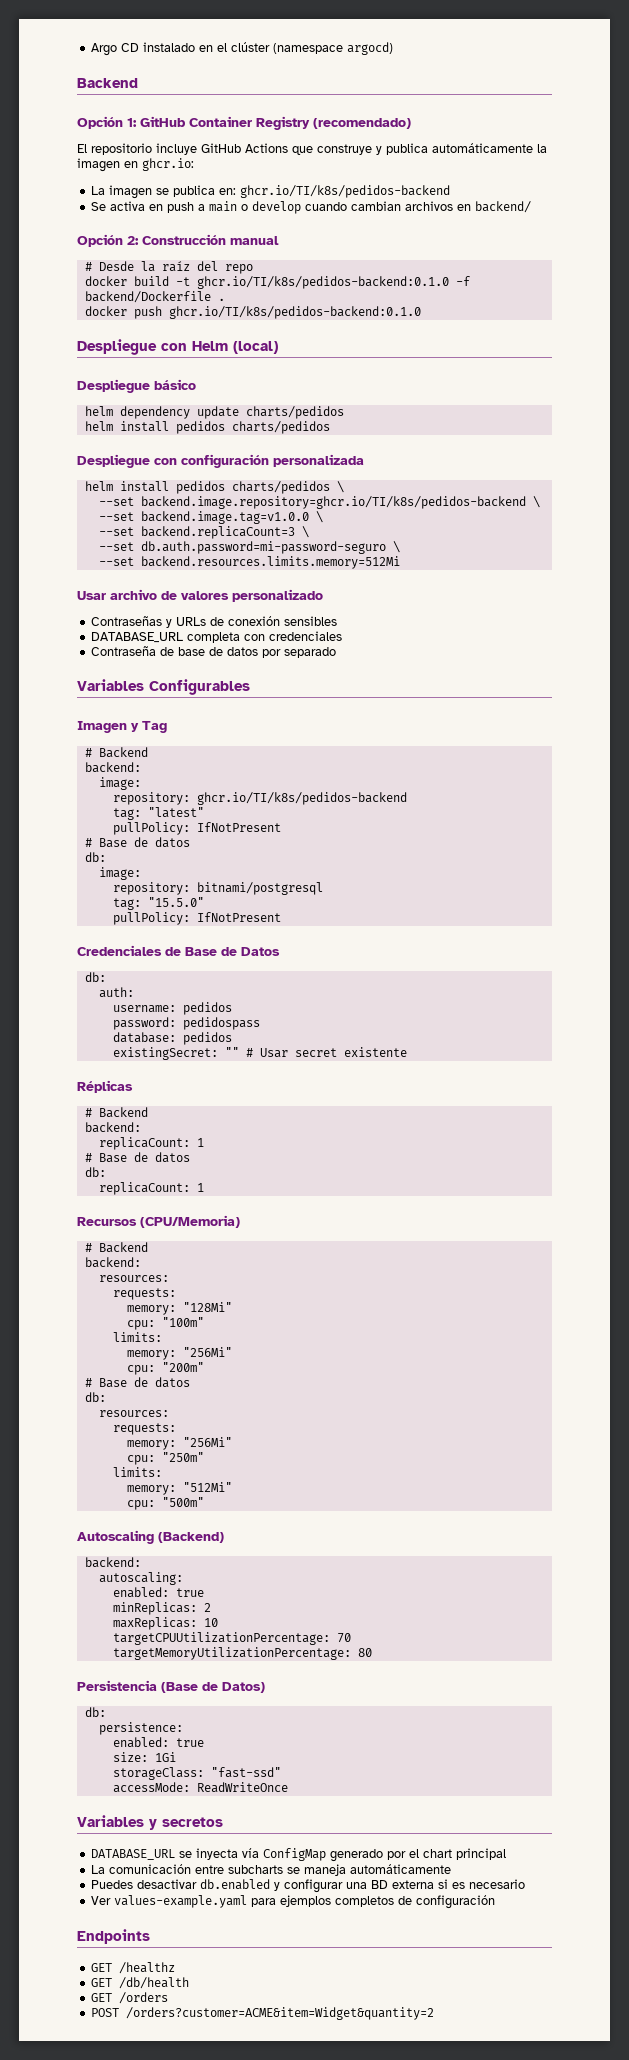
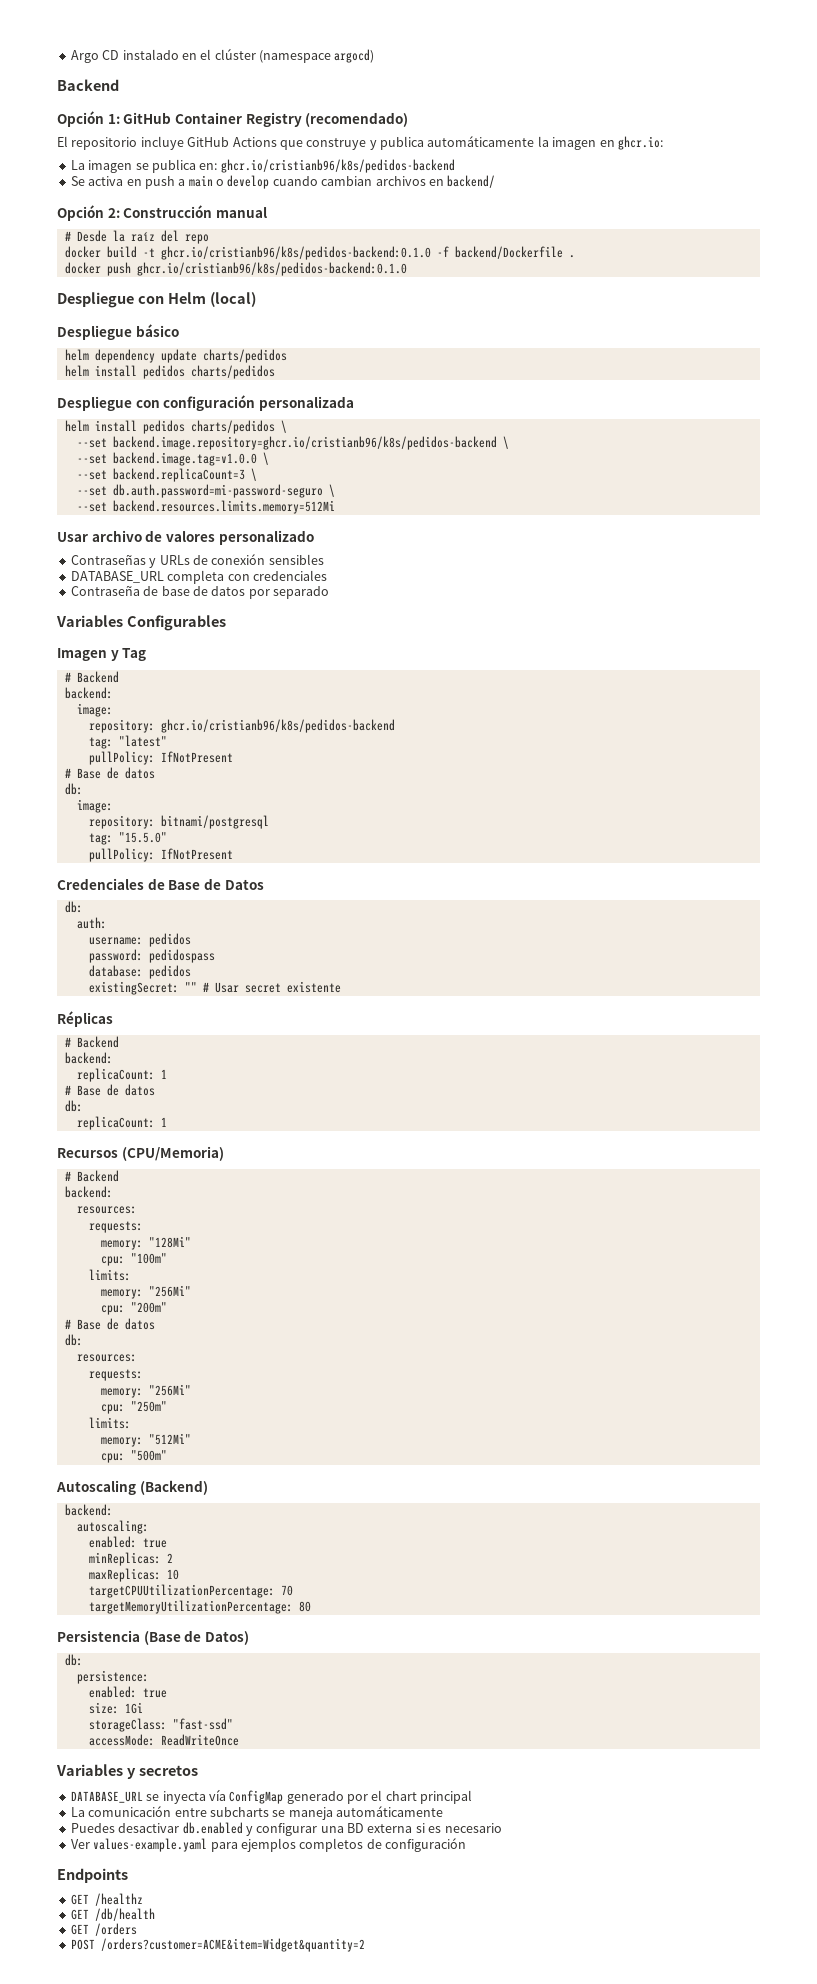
- La imagen se publica en: ghcr.io/TI/k8s/pedidos-backend
+ La imagen se publica en: ghcr.io/cristianb96/k8s/pedidos-backend
- docker build -t ghcr.io/TI/k8s/pedidos-backend:0.1.0 -f backend/Dockerfile .
+ docker build -t ghcr.io/cristianb96/k8s/pedidos-backend:0.1.0 -f backend/Dockerfile .
- docker push ghcr.io/TI/k8s/pedidos-backend:0.1.0
+ docker push ghcr.io/cristianb96/k8s/pedidos-backend:0.1.0
- --set backend.image.repository=ghcr.io/TI/k8s/pedidos-backend \
+ --set backend.image.repository=ghcr.io/cristianb96/k8s/pedidos-backend \
- repository: ghcr.io/TI/k8s/pedidos-backend
+ repository: ghcr.io/cristianb96/k8s/pedidos-backend

